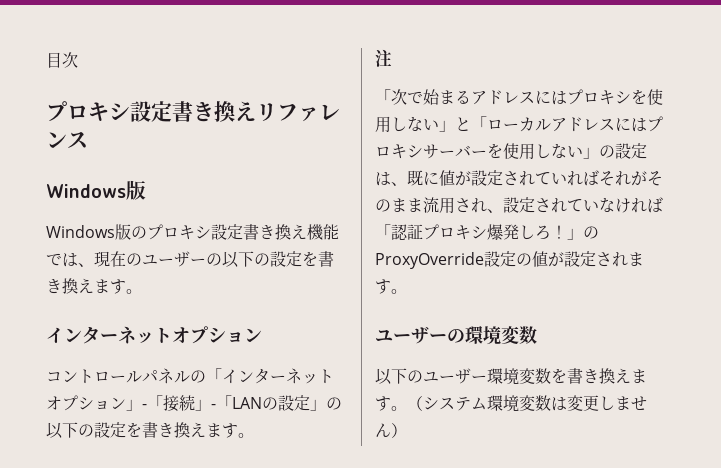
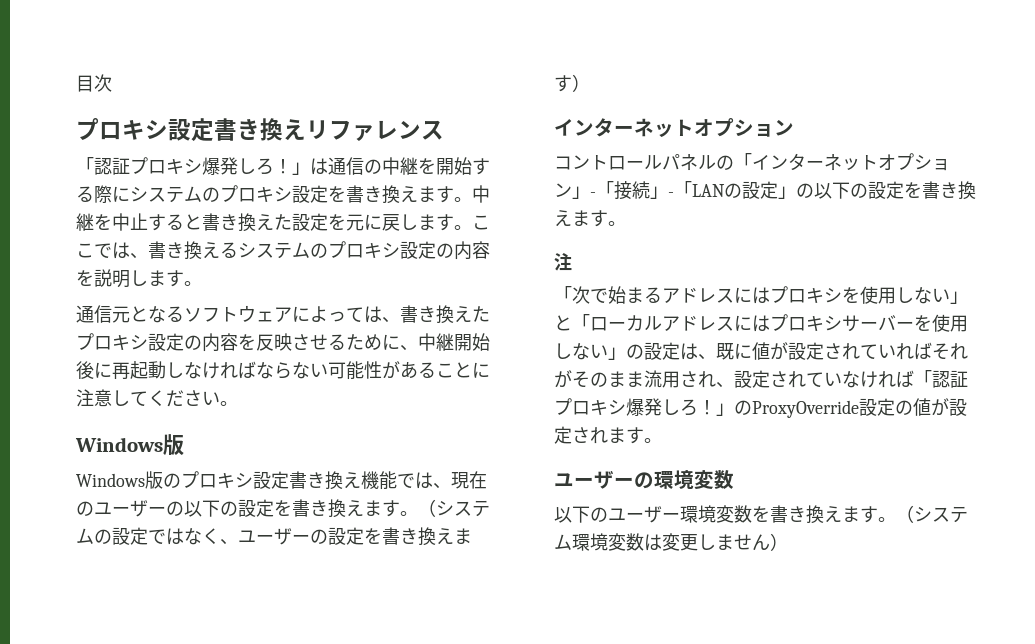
+ 「認証プロキシ爆発しろ！」は通信の中継を開始する際にシステムのプロキシ設定を書き換えます。中継を中止すると書き換えた設定を元に戻します。ここでは、書き換えるシステムのプロキシ設定の内容を説明します。
+ 通信元となるソフトウェアによっては、書き換えたプロキシ設定の内容を反映させるために、中継開始後に再起動しなければならない可能性があることに注意してください。
+ （システムの設定ではなく、ユーザーの設定を書き換えます）

